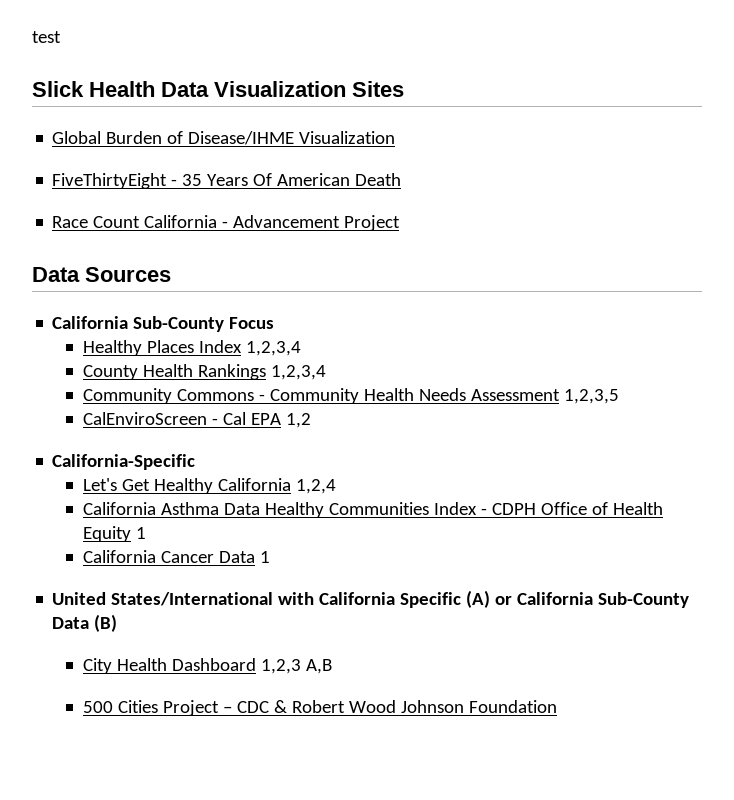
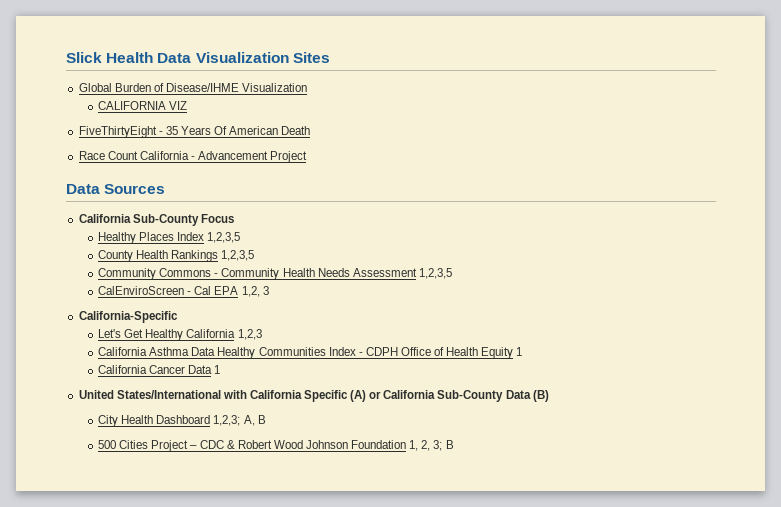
- test
+ CALIFORNIA VIZ
- Healthy Places Index 1,2,3,4
+ Healthy Places Index 1,2,3,5
- County Health Rankings 1,2,3,4
+ County Health Rankings 1,2,3,5
- CalEnviroScreen - Cal EPA 1,2
+ CalEnviroScreen - Cal EPA 1,2, 3
- Let's Get Healthy California 1,2,4
+ Let's Get Healthy California 1,2,3
- City Health Dashboard 1,2,3 A,B
+ City Health Dashboard 1,2,3; A, B
- 500 Cities Project – CDC & Robert Wood Johnson Foundation
+ 500 Cities Project – CDC & Robert Wood Johnson Foundation 1, 2, 3; B

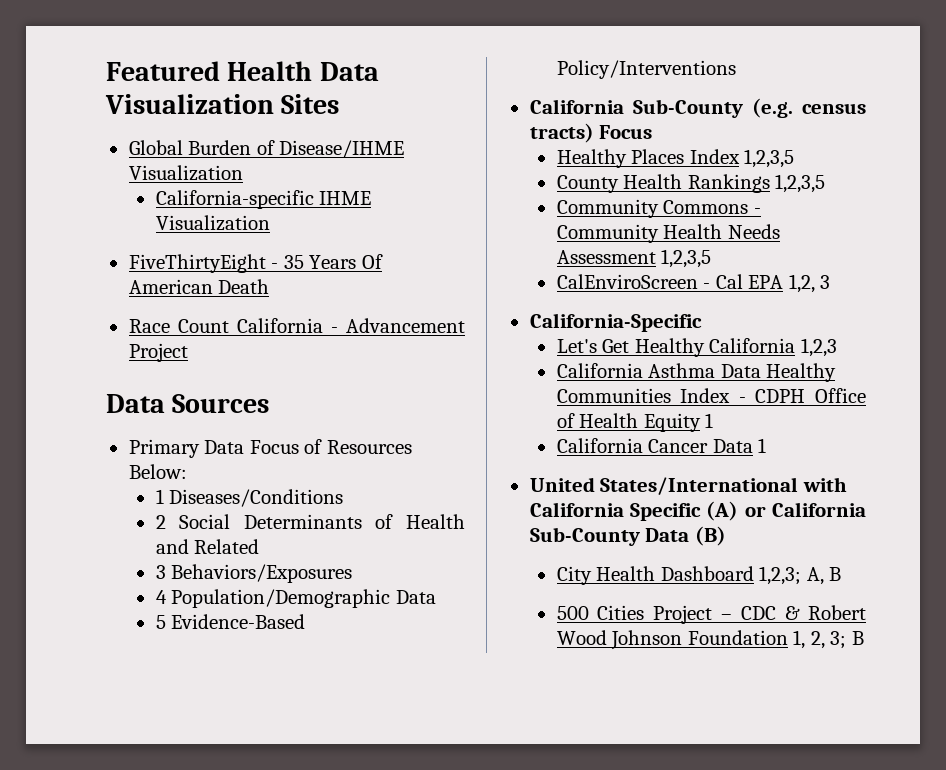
- Slick Health Data Visualization Sites
+ Featured Health Data Visualization Sites
- CALIFORNIA VIZ
+ California-specific IHME Visualization
- California Sub-County Focus
+ Primary Data Focus of Resources Below:
+ 1 Diseases/Conditions
+ 2 Social Determinants of Health and Related
+ 3 Behaviors/Exposures
+ 4 Population/Demographic Data
+ 5 Evidence-Based Policy/Interventions
+ California Sub-County (e.g. census tracts) Focus

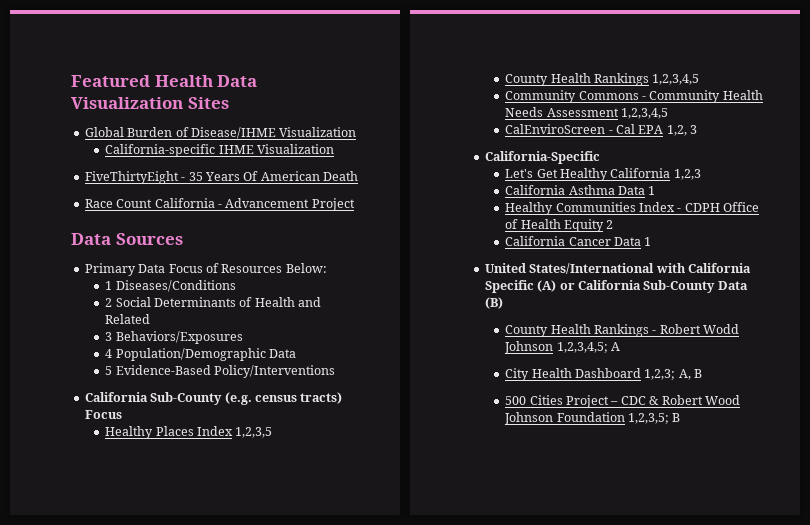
- County Health Rankings 1,2,3,5
+ County Health Rankings 1,2,3,4,5
- Community Commons - Community Health Needs Assessment 1,2,3,5
+ Community Commons - Community Health Needs Assessment 1,2,3,4,5
- California Asthma Data Healthy Communities Index - CDPH Office of Health Equity 1
+ California Asthma Data 1
+ Healthy Communities Index - CDPH Office of Health Equity 2
+ County Health Rankings - Robert Wodd Johnson 1,2,3,4,5; A
- 500 Cities Project – CDC & Robert Wood Johnson Foundation 1, 2, 3; B
+ 500 Cities Project – CDC & Robert Wood Johnson Foundation 1,2,3,5; B

